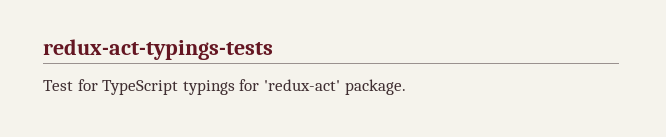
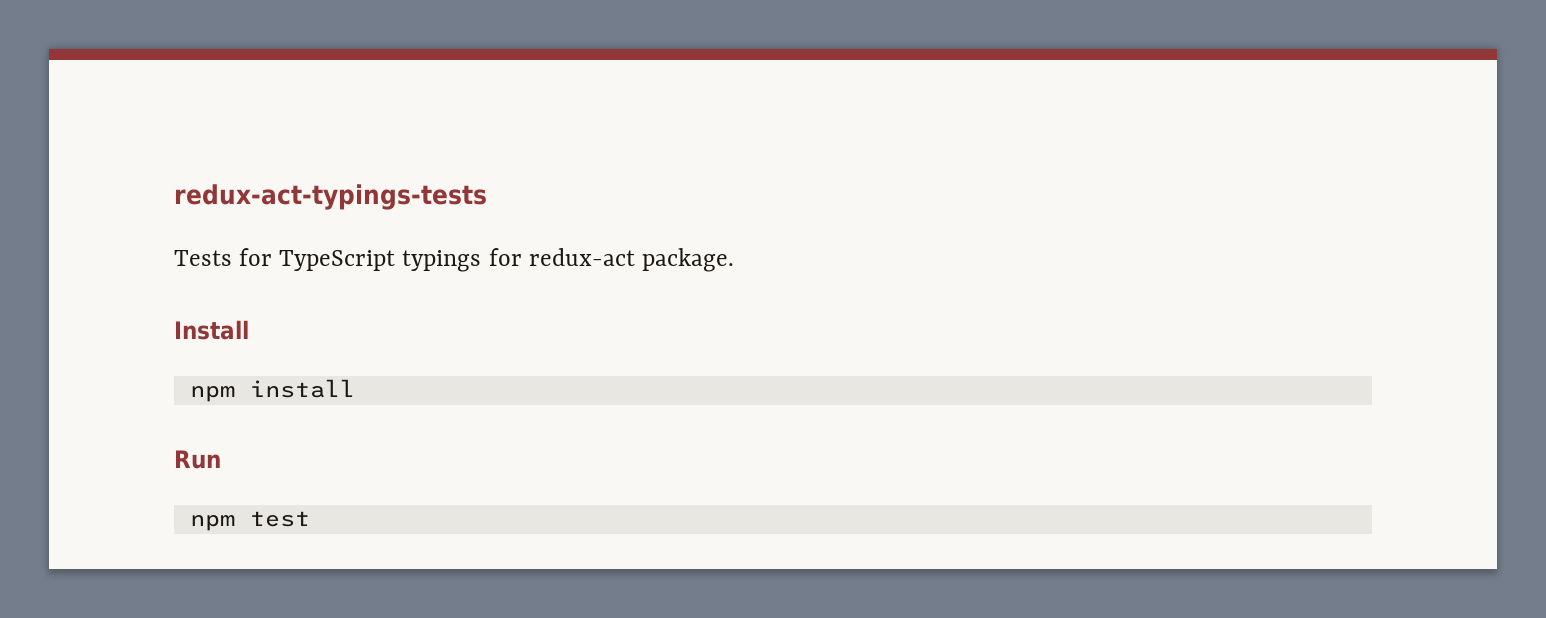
- Test for TypeScript typings for 'redux-act' package.
+ Tests for TypeScript typings for redux-act package.
+ Install
+ npm install
+ Run
+ npm test

